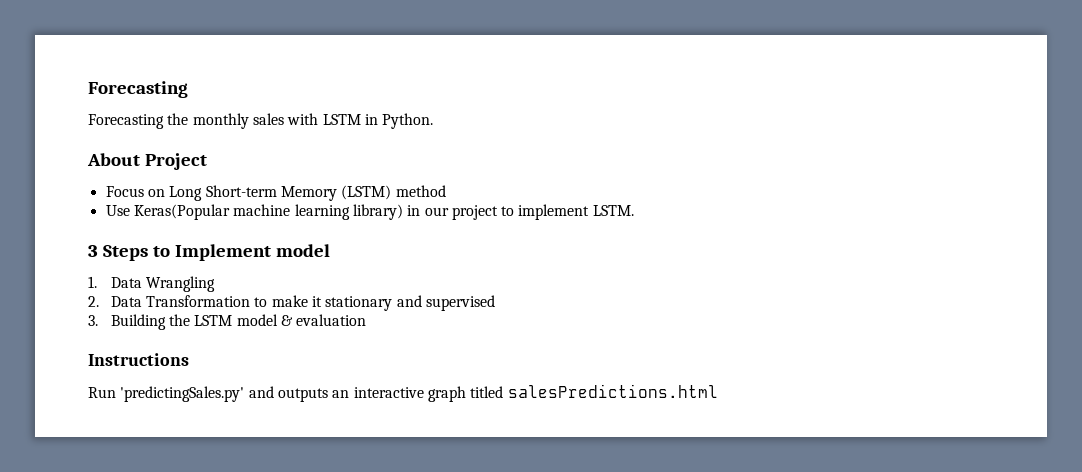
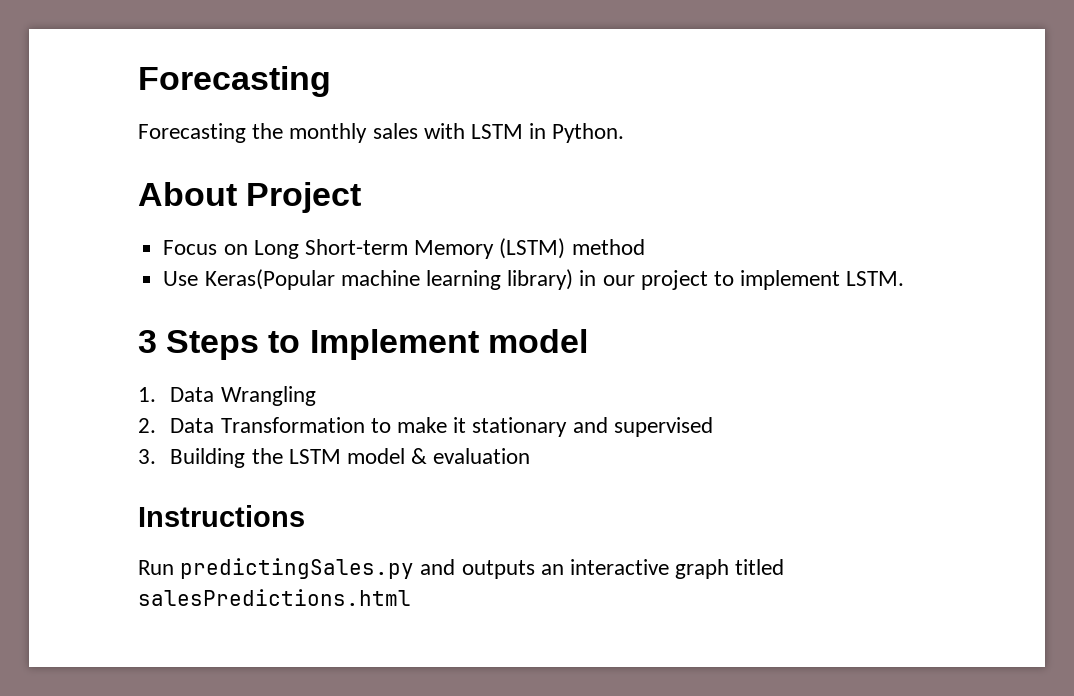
- Run 'predictingSales.py' and outputs an interactive graph titled salesPredictions.html
+ Run predictingSales.py and outputs an interactive graph titled salesPredictions.html

